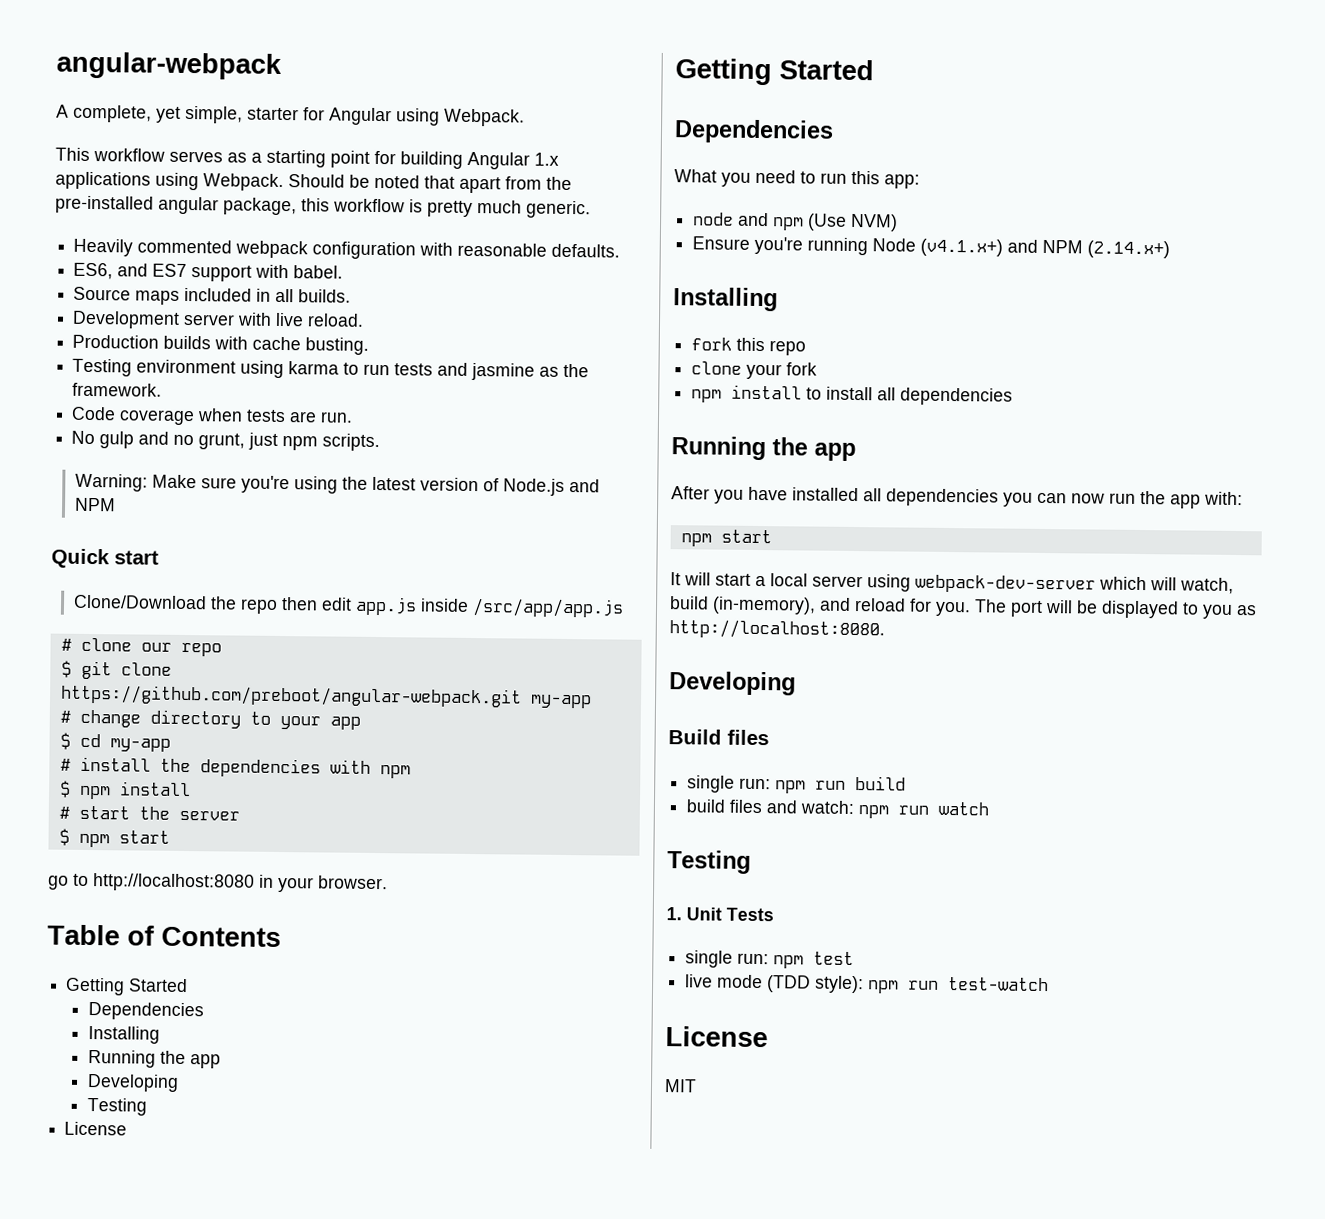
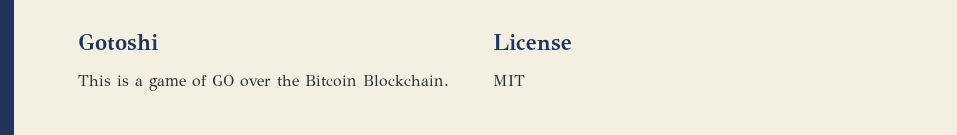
- angular-webpack
- A complete, yet simple, starter for Angular using Webpack.
- This workflow serves as a starting point for building Angular 1.x applications using Webpack. Should be noted that apart from the pre-installed angular package, this workflow is pretty much generic.
- Heavily commented webpack configuration with reasonable defaults.
- ES6, and ES7 support with babel.
- Source maps included in all builds.
- Development server with live reload.
- Production builds with cache busting.
- Testing environment using karma to run tests and jasmine as the framework.
- Code coverage when tests are run.
- No gulp and no grunt, just npm scripts.
- Warning: Make sure you're using the latest version of Node.js and NPM
- Quick start
- Clone/Download the repo then edit app.js inside /src/app/app.js
- # clone our repo
- $ git clone https://github.com/preboot/angular-webpack.git my-app
- # change directory to your app
- $ cd my-app
- # install the dependencies with npm
- $ npm install
- # start the server
- $ npm start
- go to http://localhost:8080 in your browser.
- Table of Contents
- Getting Started
- Dependencies
- Installing
- Running the app
- Developing
- Testing
- License
- Getting Started
- Dependencies
- What you need to run this app:
- node and npm (Use NVM)
- Ensure you're running Node (v4.1.x+) and NPM (2.14.x+)
- Installing
- fork this repo
- clone your fork
- npm install to install all dependencies
- Running the app
- After you have installed all dependencies you can now run the app with:
- npm start
- It will start a local server using webpack-dev-server which will watch, build (in-memory), and reload for you. The port will be displayed to you as http://localhost:8080.
- Developing
- Build files
- single run: npm run build
- build files and watch: npm run watch
- Testing
- 1. Unit Tests
- single run: npm test
- live mode (TDD style): npm run test-watch
+ Gotoshi
+ This is a game of GO over the Bitcoin Blockchain.

